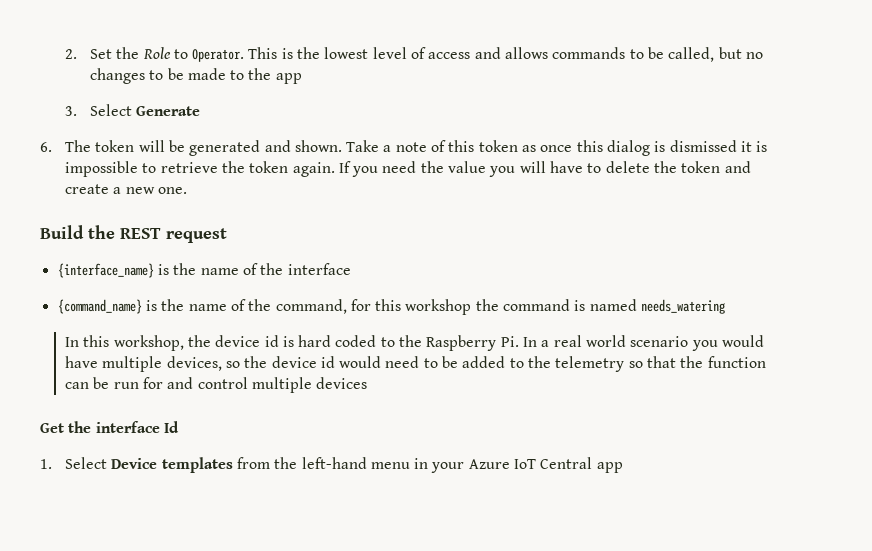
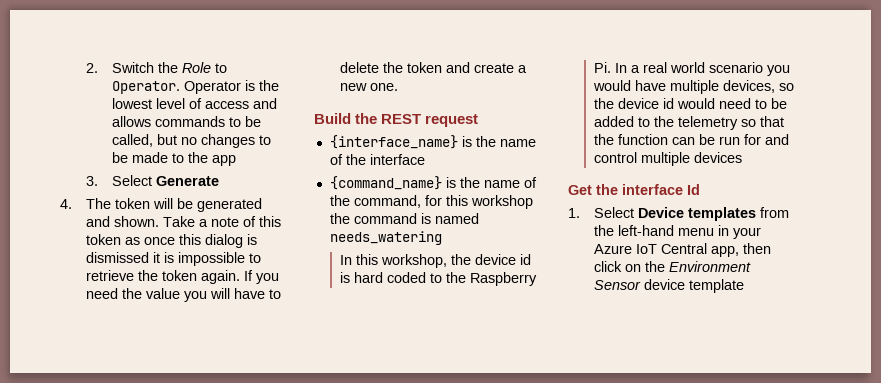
- 2. Set the Role to Operator.
+ 2. Switch the Role to Operator.
- This is the lowest level of access and allows commands to be called, but no changes to be made to the app
+ Operator is the lowest level of access and allows commands to be called, but no changes to be made to the app
- 6. The token will be generated and shown.
+ 4. The token will be generated and shown.
- 1. Select Device templates from the left-hand menu in your Azure IoT Central app
+ 1. Select Device templates from the left-hand menu in your Azure IoT Central app, then click on the Environment Sensor device template

